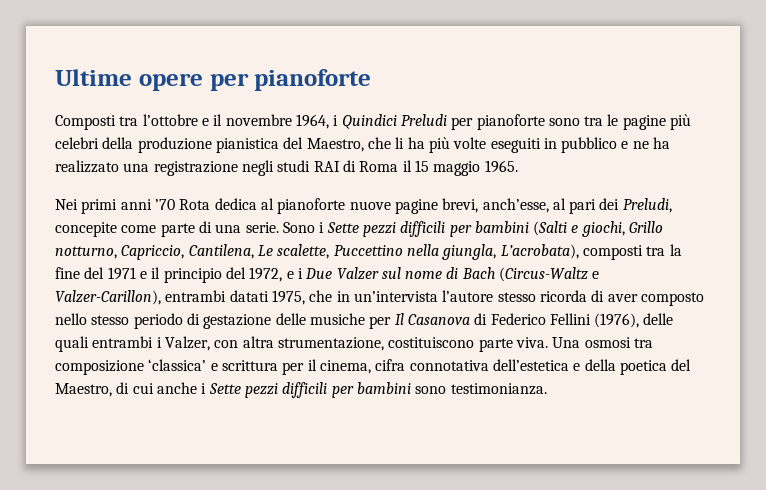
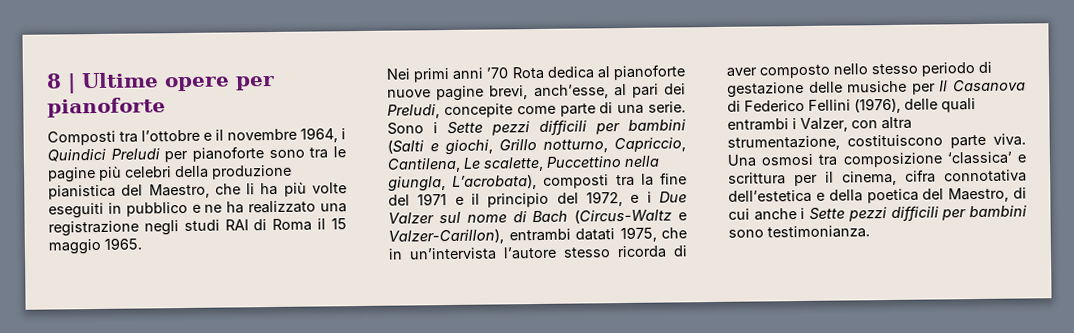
- Ultime opere per pianoforte
+ 8 | Ultime opere per pianoforte

